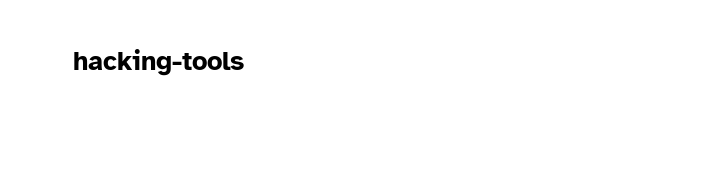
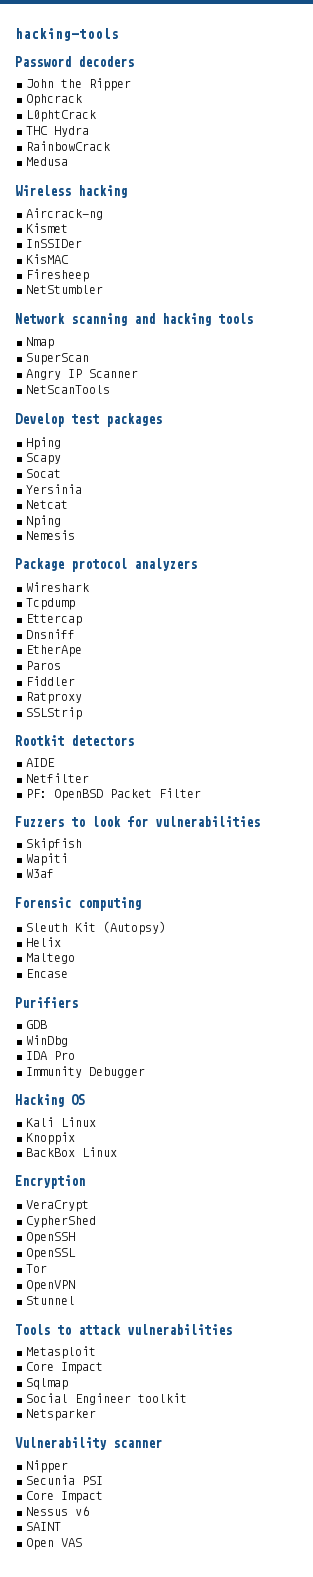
+ Password decoders
+ John the Ripper
+ Ophcrack
+ L0phtCrack
+ THC Hydra
+ RainbowCrack
+ Medusa
+ Wireless hacking
+ Aircrack-ng
+ Kismet
+ InSSIDer
+ KisMAC
+ Firesheep
+ NetStumbler
+ Network scanning and hacking tools
+ Nmap
+ SuperScan
+ Angry IP Scanner
+ NetScanTools
+ Develop test packages
+ Hping
+ Scapy
+ Socat
+ Yersinia
+ Netcat
+ Nping
+ Nemesis
+ Package protocol analyzers
+ Wireshark
+ Tcpdump
+ Ettercap
+ Dnsniff
+ EtherApe
+ Paros
+ Fiddler
+ Ratproxy
+ SSLStrip
+ Rootkit detectors
+ AIDE
+ Netfilter
+ PF: OpenBSD Packet Filter
+ Fuzzers to look for vulnerabilities
+ Skipfish
+ Wapiti
+ W3af
+ Forensic computing
+ Sleuth Kit (Autopsy)
+ Helix
+ Maltego
+ Encase
+ Purifiers
+ GDB
+ WinDbg
+ IDA Pro
+ Immunity Debugger
+ Hacking OS
+ Kali Linux
+ Knoppix
+ BackBox Linux
+ Encryption
+ VeraCrypt
+ CypherShed
+ OpenSSH
+ OpenSSL
+ Tor
+ OpenVPN
+ Stunnel
+ Tools to attack vulnerabilities
+ Metasploit
+ Core Impact
+ Sqlmap
+ Social Engineer toolkit
+ Netsparker
+ Vulnerability scanner
+ Nipper
+ Secunia PSI
+ Core Impact
+ Nessus v6
+ SAINT
+ Open VAS

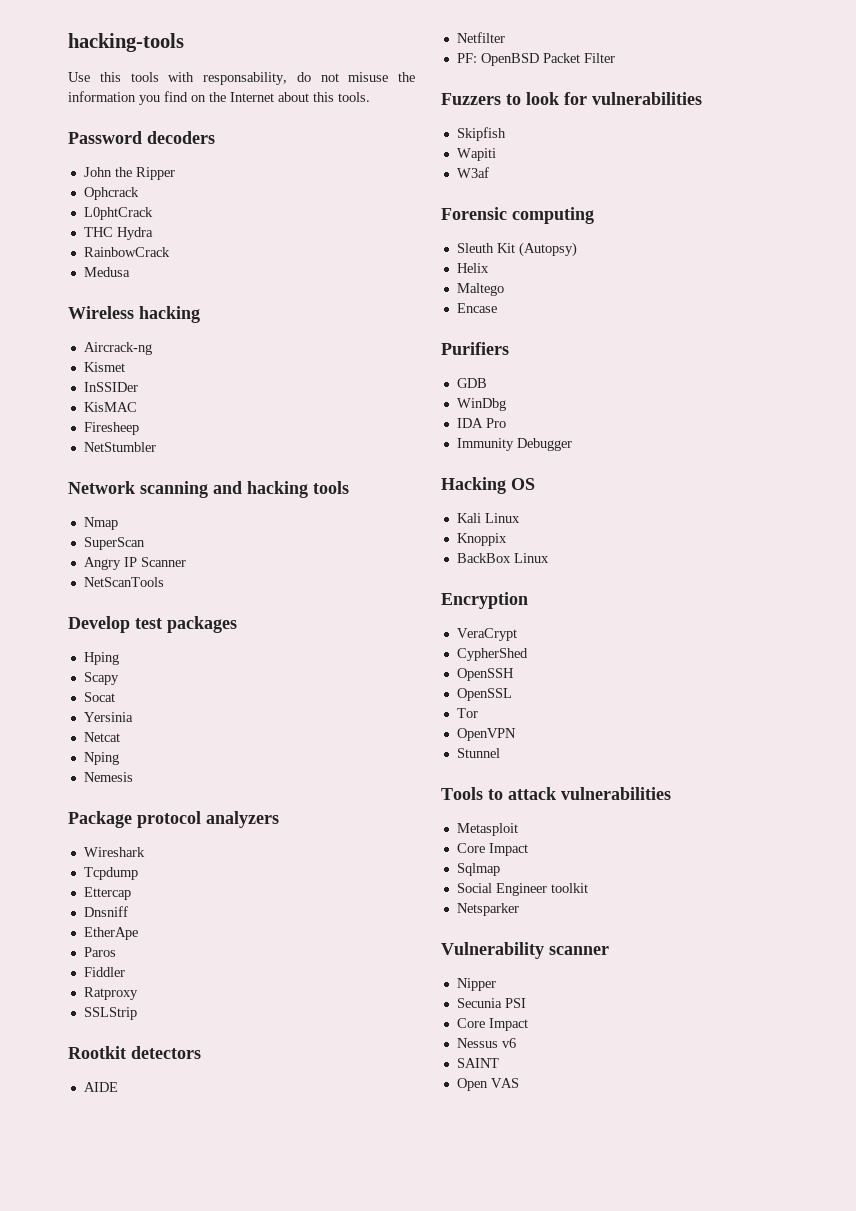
+ Use this tools with responsability, do not misuse the information you find on the Internet about this tools.

